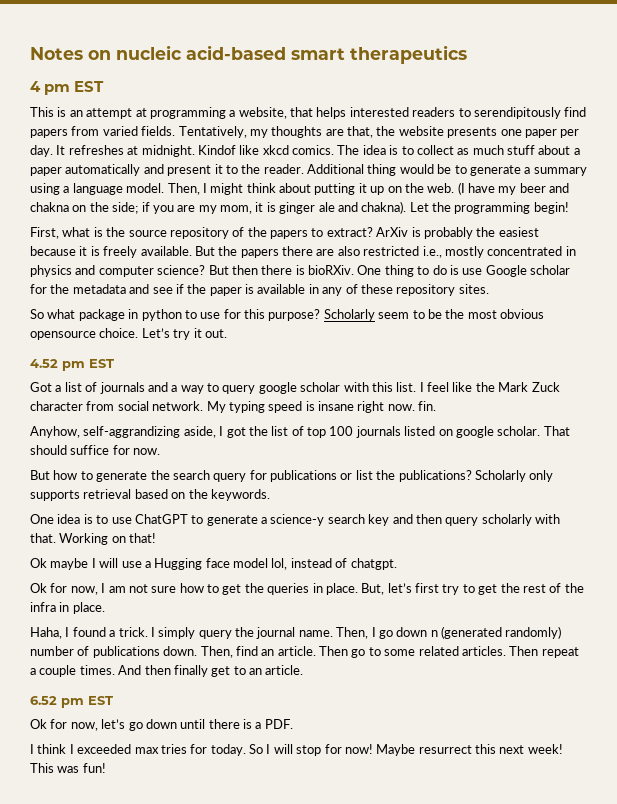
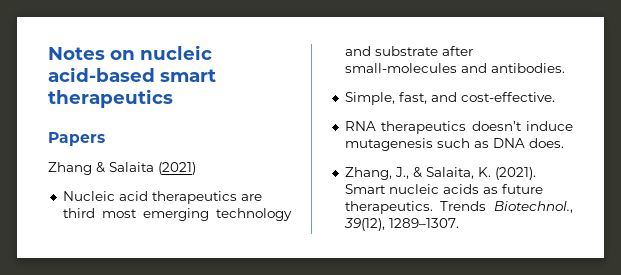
- 4 pm EST
- This is an attempt at programming a website, that helps interested readers to serendipitously find papers from varied fields. Tentatively, my thoughts are that, the website presents one paper per day. It refreshes at midnight. Kindof like xkcd comics. The idea is to collect as much stuff about a paper automatically and present it to the reader. Additional thing would be to generate a summary using a language model. Then, I might think about putting it up on the web. (I have my beer and chakna on the side; if you are my mom, it is ginger ale and chakna). Let the programming begin!
- First, what is the source repository of the papers to extract? ArXiv is probably the easiest because it is freely available. But the papers there are also restricted i.e., mostly concentrated in physics and computer science? But then there is bioRXiv. One thing to do is use Google scholar for the metadata and see if the paper is available in any of these repository sites.
- So what package in python to use for this purpose? Scholarly seem to be the most obvious opensource choice. Let’s try it out.
- 4.52 pm EST
- Got a list of journals and a way to query google scholar with this list. I feel like the Mark Zuck character from social network. My typing speed is insane right now. fin.
- Anyhow, self-aggrandizing aside, I got the list of top 100 journals listed on google scholar. That should suffice for now.
- But how to generate the search query for publications or list the publications? Scholarly only supports retrieval based on the keywords.
- One idea is to use ChatGPT to generate a science-y search key and then query scholarly with that. Working on that!
- Ok maybe I will use a Hugging face model lol, instead of chatgpt.
- Ok for now, I am not sure how to get the queries in place. But, let’s first try to get the rest of the infra in place.
- Haha, I found a trick. I simply query the journal name. Then, I go down n (generated randomly) number of publications down. Then, find an article. Then go to some related articles. Then repeat a couple times. And then finally get to an article.
- 6.52 pm EST
- Ok for now, let’s go down until there is a PDF.
- I think I exceeded max tries for today. So I will stop for now! Maybe resurrect this next week! This was fun!
+ Papers
+ Zhang & Salaita (2021)
+ Nucleic acid therapeutics are third most emerging technology and substrate after small-molecules and antibodies.
+ Simple, fast, and cost-effective.
+ RNA therapeutics doesn’t induce mutagenesis such as DNA does.
+ Zhang, J., & Salaita, K. (2021). Smart nucleic acids as future therapeutics. Trends Biotechnol., 39(12), 1289–1307.

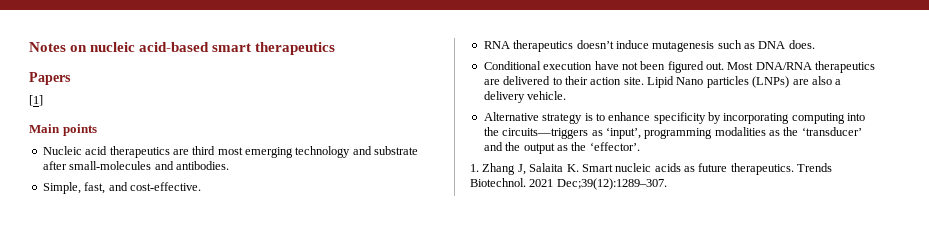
- Zhang & Salaita (2021)
+ [1]
+ Main points
- Zhang, J., & Salaita, K. (2021). Smart nucleic acids as future therapeutics.
+ Conditional execution have not been figured out. Most DNA/RNA therapeutics are delivered to their action site. Lipid Nano particles (LNPs) are also a delivery vehicle.
+ Alternative strategy is to enhance specificity by incorporating computing into the circuits—triggers as ‘input’, programming modalities as the ‘transducer’ and the output as the ‘effector’.
+ 1. Zhang J, Salaita K. Smart nucleic acids as future therapeutics.
- Trends Biotechnol., 39(12), 1289–1307.
+ Trends Biotechnol. 2021 Dec;39(12):1289–307.

